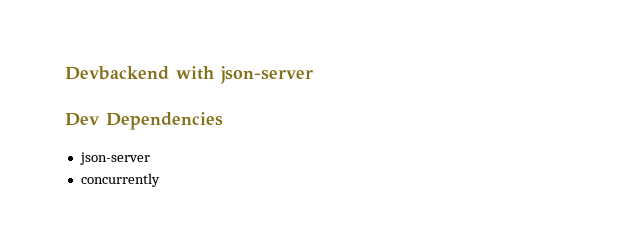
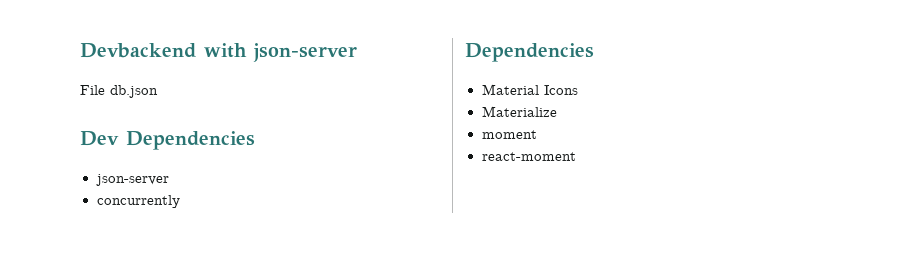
+ File db.json
  concurrently
+ Dependencies
+ Material Icons
+ Materialize
+ moment
+ react-moment

